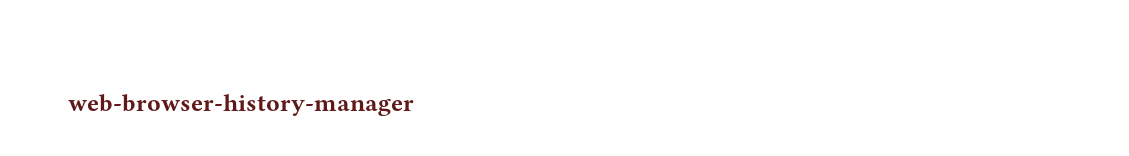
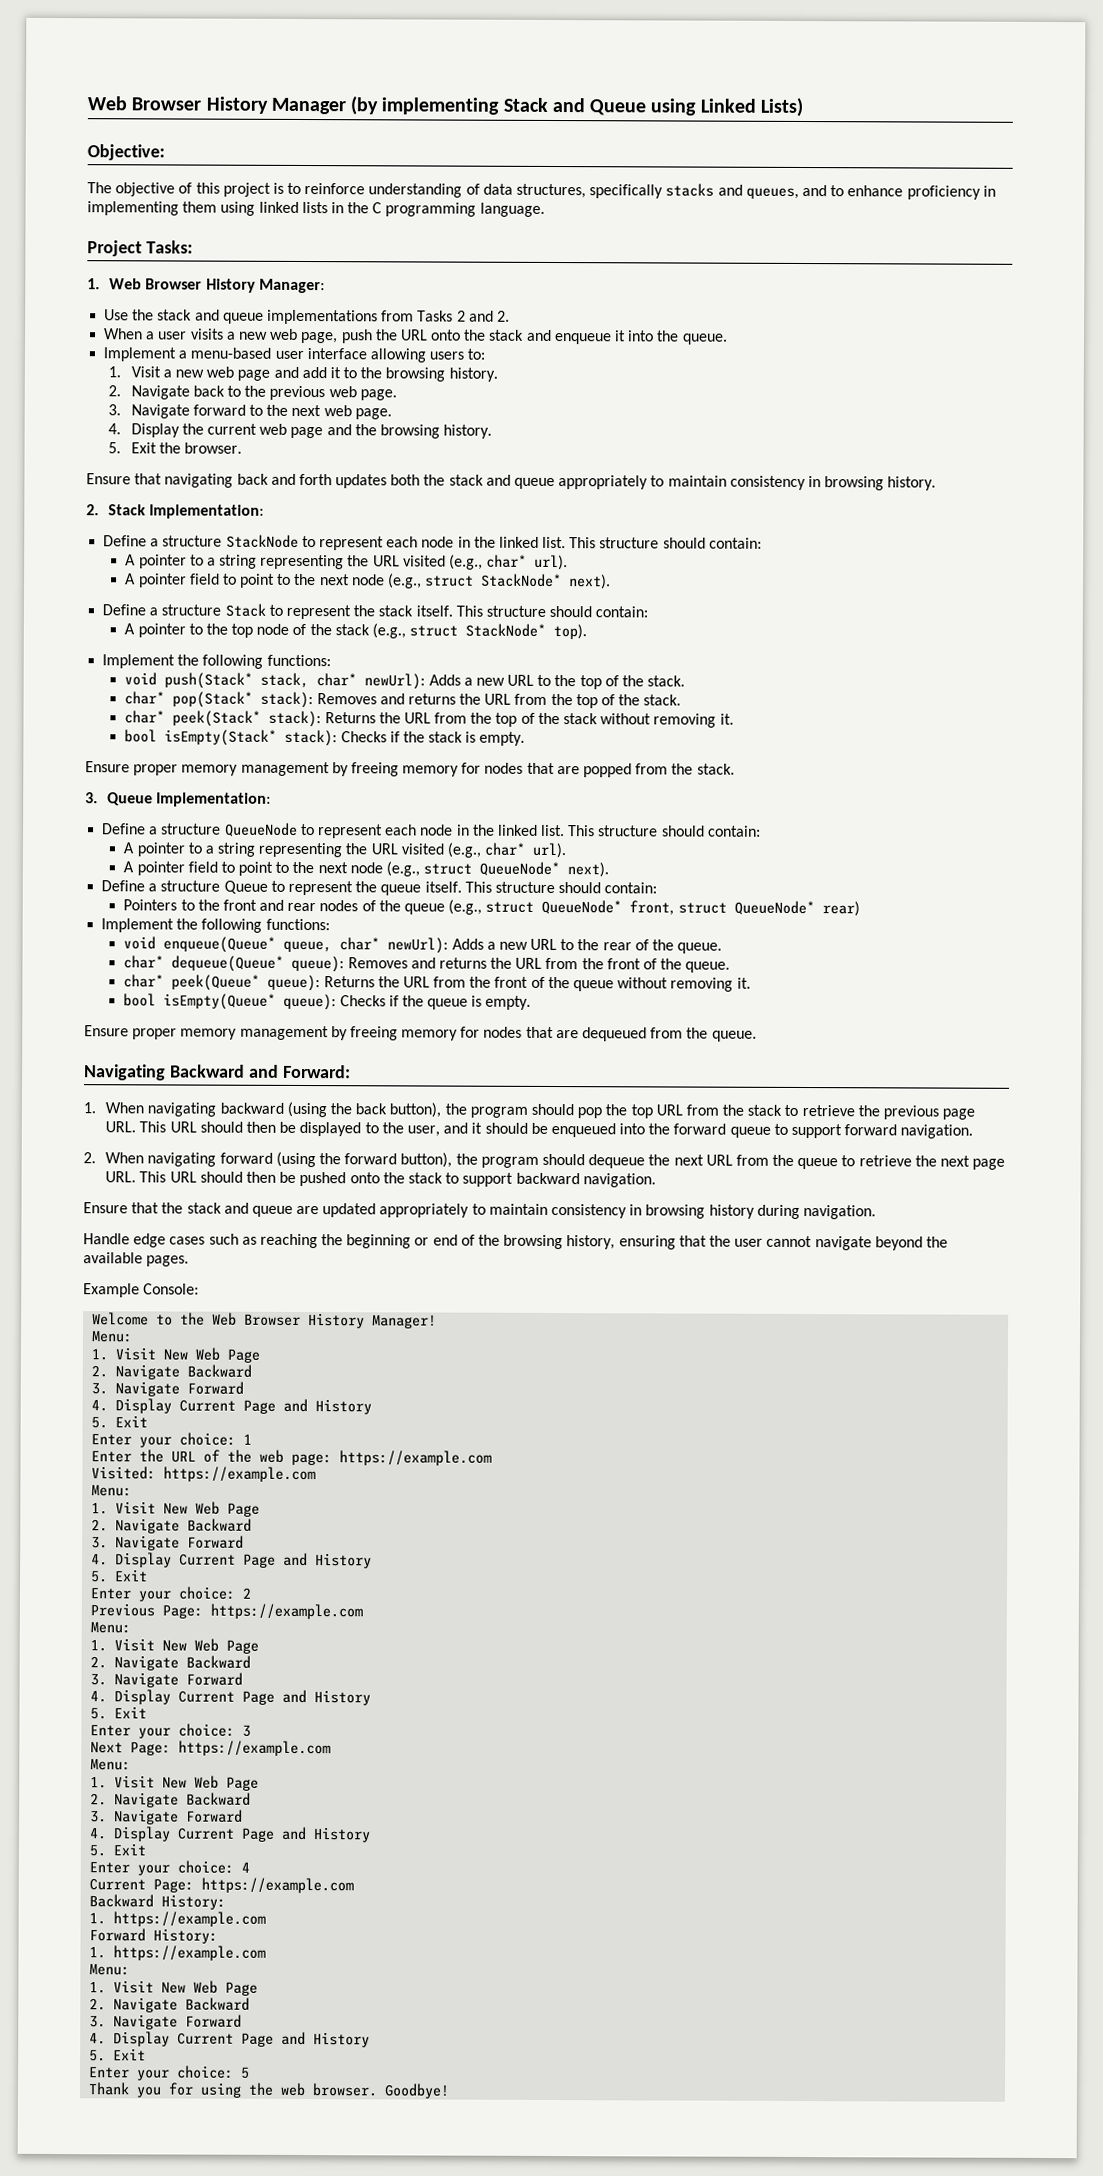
- web-browser-history-manager
+ Web Browser History Manager (by implementing Stack and Queue using Linked Lists)
+ Objective:
+ The objective of this project is to reinforce understanding of data structures, specifically stacks and queues, and to enhance proficiency in implementing them using linked lists in the C programming language.
+ Project Tasks:
+ 1. Web Browser History Manager:
+ Use the stack and queue implementations from Tasks 2 and 2.
+ When a user visits a new web page, push the URL onto the stack and enqueue it into the queue.
+ Implement a menu-based user interface allowing users to:
+ 1. Visit a new web page and add it to the browsing history.
+ 2. Navigate back to the previous web page.
+ 3. Navigate forward to the next web page.
+ 4. Display the current web page and the browsing history.
+ 5. Exit the browser.
+ Ensure that navigating back and forth updates both the stack and queue appropriately to maintain consistency in browsing history.
+ 2. Stack Implementation:
+ Define a structure StackNode to represent each node in the linked list. This structure should contain:
+ A pointer to a string representing the URL visited (e.g., char* url).
+ A pointer field to point to the next node (e.g., struct StackNode* next).
+ Define a structure Stack to represent the stack itself. This structure should contain:
+ A pointer to the top node of the stack (e.g., struct StackNode* top).
+ Implement the following functions:
+ void push(Stack* stack, char* newUrl): Adds a new URL to the top of the stack.
+ char* pop(Stack* stack): Removes and returns the URL from the top of the stack.
+ char* peek(Stack* stack): Returns the URL from the top of the stack without removing it.
+ bool isEmpty(Stack* stack): Checks if the stack is empty.
+ Ensure proper memory management by freeing memory for nodes that are popped from the stack.
+ 3. Queue Implementation:
+ Define a structure QueueNode to represent each node in the linked list. This structure should contain:
+ A pointer to a string representing the URL visited (e.g., char* url).
+ A pointer field to point to the next node (e.g., struct QueueNode* next).
+ Define a structure Queue to represent the queue itself. This structure should contain:
+ Pointers to the front and rear nodes of the queue (e.g., struct QueueNode* front, struct QueueNode* rear)
+ Implement the following functions:
+ void enqueue(Queue* queue, char* newUrl): Adds a new URL to the rear of the queue.
+ char* dequeue(Queue* queue): Removes and returns the URL from the front of the queue.
+ char* peek(Queue* queue): Returns the URL from the front of the queue without removing it.
+ bool isEmpty(Queue* queue): Checks if the queue is empty.
+ Ensure proper memory management by freeing memory for nodes that are dequeued from the queue.
+ Navigating Backward and Forward:
+ 1. When navigating backward (using the back button), the program should pop the top URL from the stack to retrieve the previous page URL. This URL should then be displayed to the user, and it should be enqueued into the forward queue to support forward navigation.
+ 2. When navigating forward (using the forward button), the program should dequeue the next URL from the queue to retrieve the next page URL. This URL should then be pushed onto the stack to support backward navigation.
+ Ensure that the stack and queue are updated appropriately to maintain consistency in browsing history during navigation.
+ Handle edge cases such as reaching the beginning or end of the browsing history, ensuring that the user cannot navigate beyond the available pages.
+ Example Console:
+ Welcome to the Web Browser History Manager!
+ Menu:
+ 1. Visit New Web Page
+ 2. Navigate Backward
+ 3. Navigate Forward
+ 4. Display Current Page and History
+ 5. Exit
+ Enter your choice: 1
+ Enter the URL of the web page: https://example.com
+ Visited: https://example.com
+ Menu:
+ 1. Visit New Web Page
+ 2. Navigate Backward
+ 3. Navigate Forward
+ 4. Display Current Page and History
+ 5. Exit
+ Enter your choice: 2
+ Previous Page: https://example.com
+ Menu:
+ 1. Visit New Web Page
+ 2. Navigate Backward
+ 3. Navigate Forward
+ 4. Display Current Page and History
+ 5. Exit
+ Enter your choice: 3
+ Next Page: https://example.com
+ Menu:
+ 1. Visit New Web Page
+ 2. Navigate Backward
+ 3. Navigate Forward
+ 4. Display Current Page and History
+ 5. Exit
+ Enter your choice: 4
+ Current Page: https://example.com
+ Backward History:
+ 1. https://example.com
+ Forward History:
+ 1. https://example.com
+ Menu:
+ 1. Visit New Web Page
+ 2. Navigate Backward
+ 3. Navigate Forward
+ 4. Display Current Page and History
+ 5. Exit
+ Enter your choice: 5
+ Thank you for using the web browser. Goodbye!

